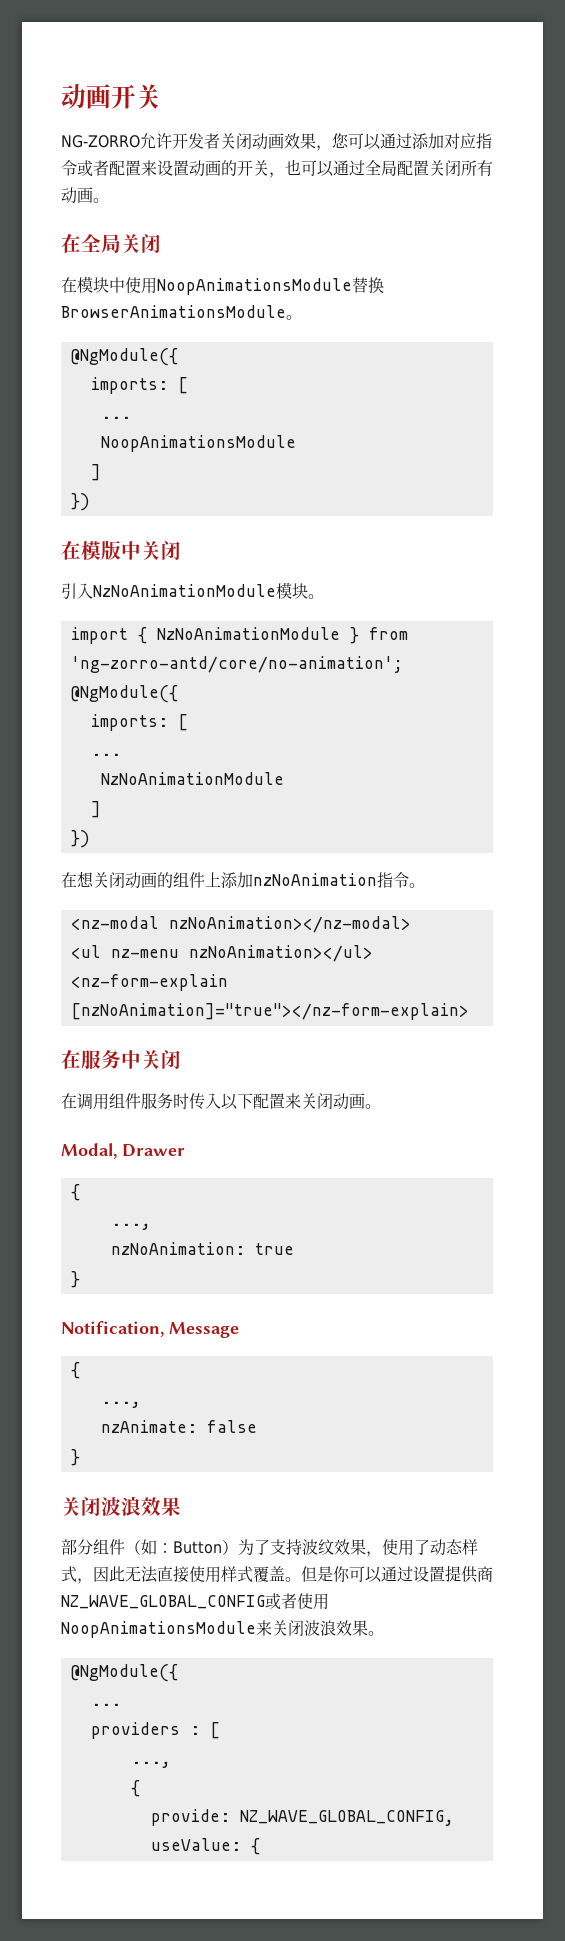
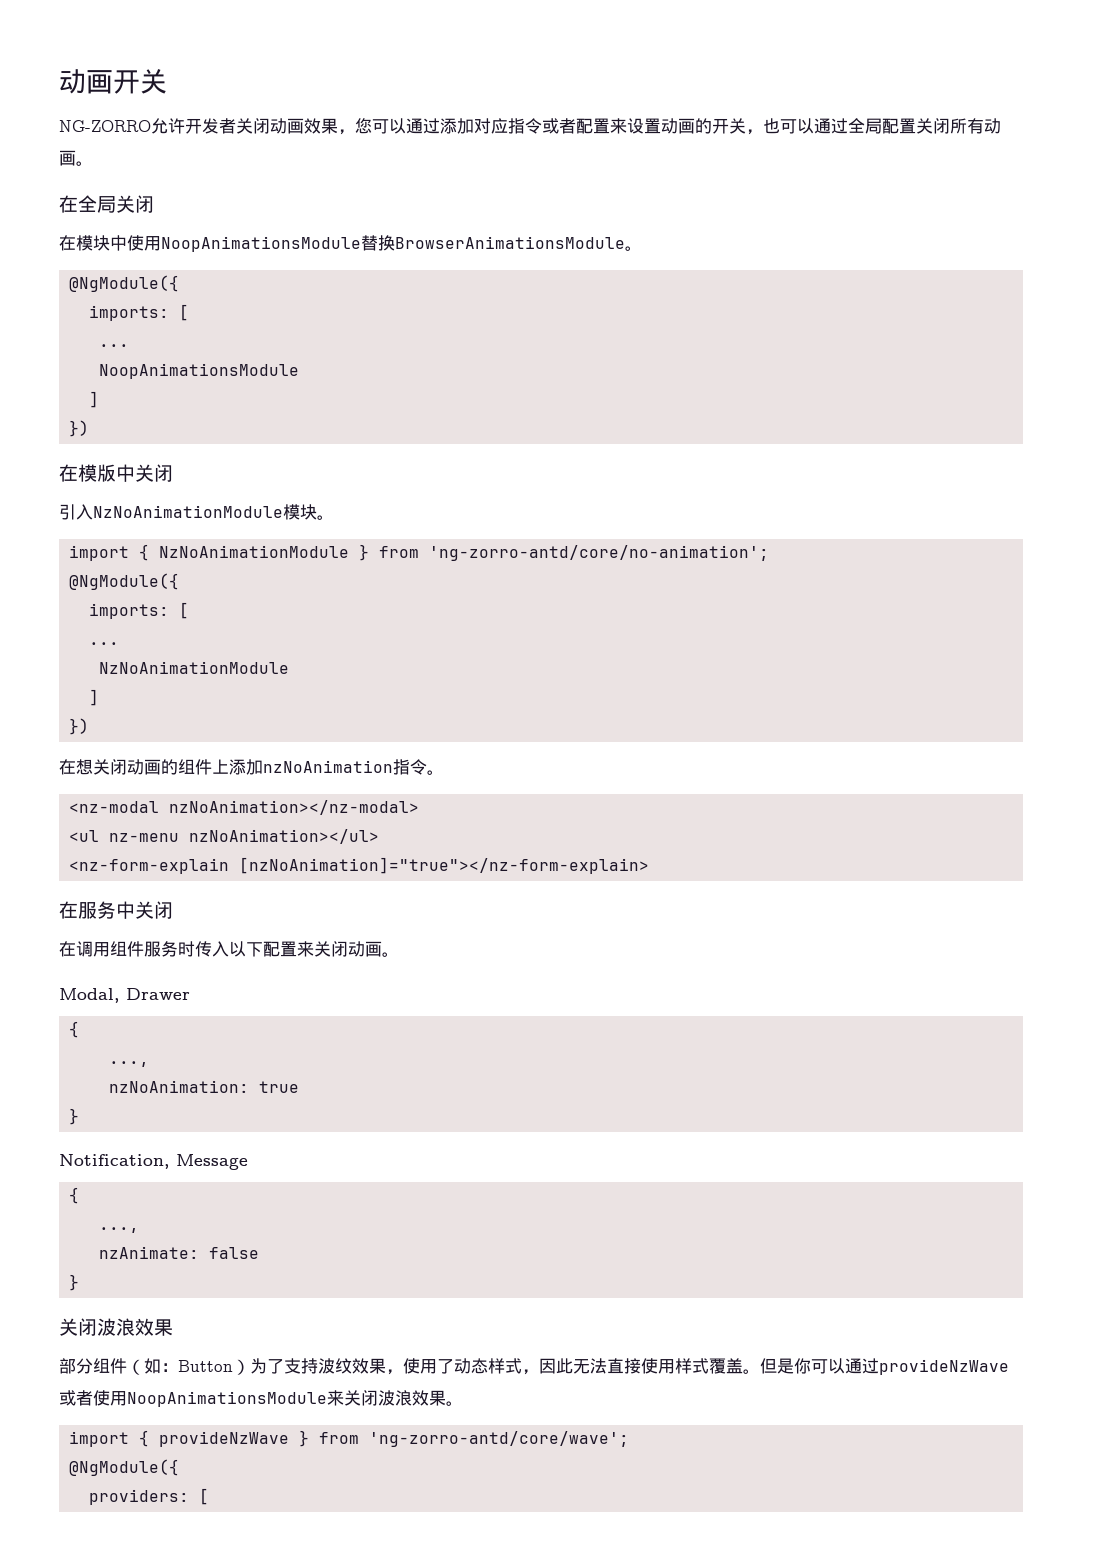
- 但是你可以通过设置提供商NZ_WAVE_GLOBAL_CONFIG或者使用NoopAnimationsModule来关闭波浪效果。
+ 但是你可以通过provideNzWave或者使用NoopAnimationsModule来关闭波浪效果。
+ import { provideNzWave } from 'ng-zorro-antd/core/wave';
  @NgModule({
- ...
- providers : [
- ...,
- {
- provide: NZ_WAVE_GLOBAL_CONFIG, useValue: {
+ providers: [

